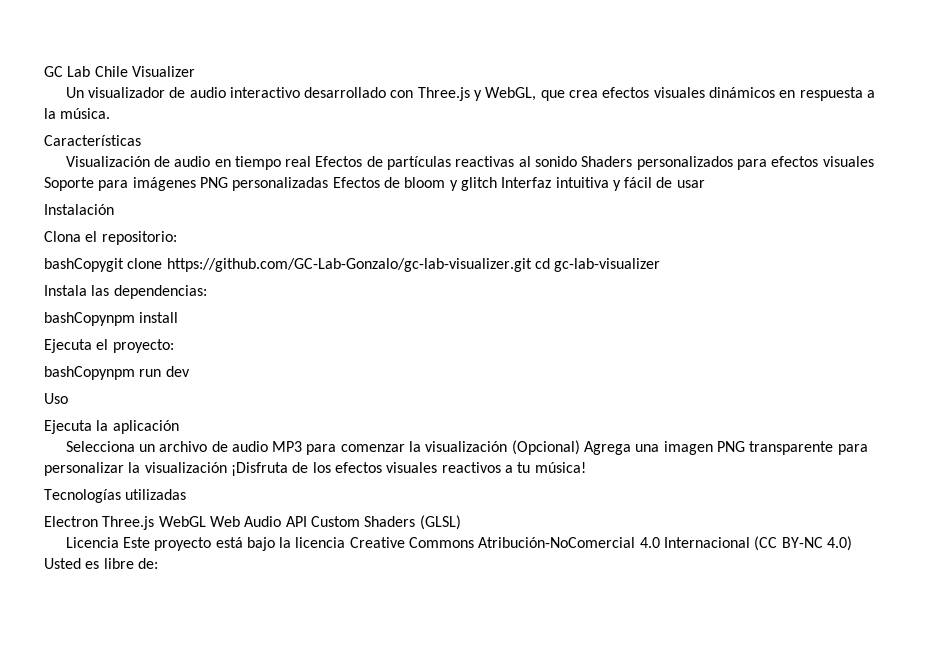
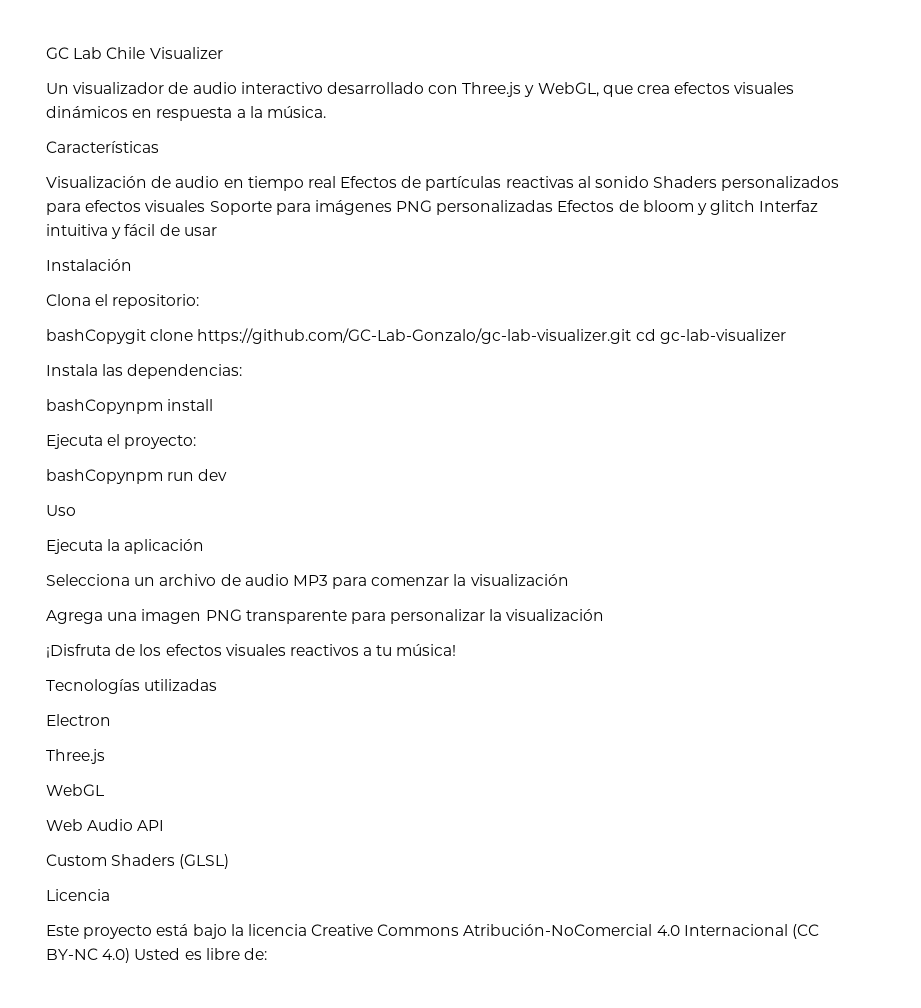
- Selecciona un archivo de audio MP3 para comenzar la visualización (Opcional) Agrega una imagen PNG transparente para personalizar la visualización ¡Disfruta de los efectos visuales reactivos a tu música!
+ Selecciona un archivo de audio MP3 para comenzar la visualización
+ Agrega una imagen PNG transparente para personalizar la visualización
+ ¡Disfruta de los efectos visuales reactivos a tu música!
- Electron Three.js WebGL Web Audio API Custom Shaders (GLSL)
+ Electron
+ Three.js
+ WebGL
+ Web Audio API
+ Custom Shaders (GLSL)
- Licencia Este proyecto está bajo la licencia Creative Commons Atribución-NoComercial 4.0 Internacional (CC BY-NC 4.0) Usted es libre de:
+ Licencia
+ Este proyecto está bajo la licencia Creative Commons Atribución-NoComercial 4.0 Internacional (CC BY-NC 4.0) Usted es libre de:

